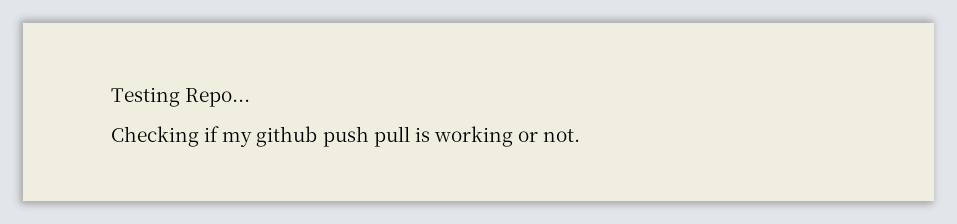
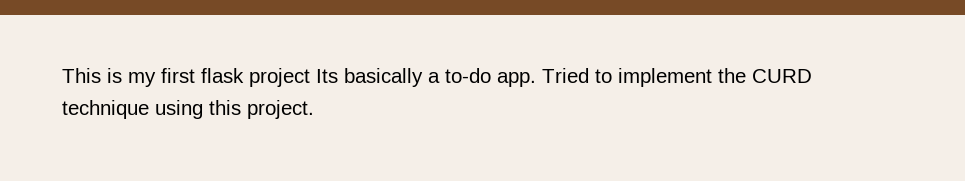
- Testing Repo...
- Checking if my github push pull is working or not.
+ This is my first flask project Its basically a to-do app. Tried to implement the CURD technique using this project.

